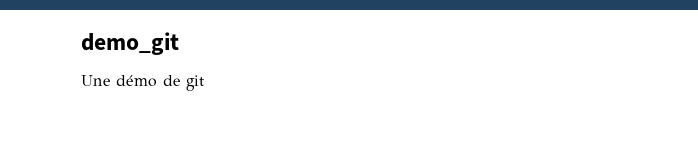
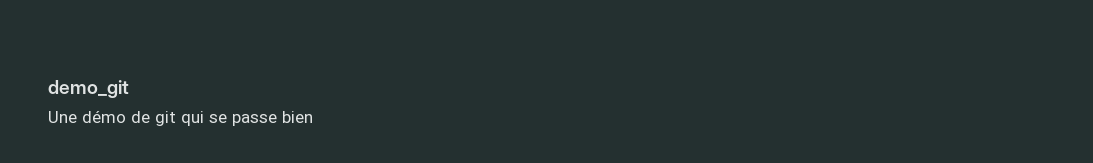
- Une démo de git
+ Une démo de git qui se passe bien

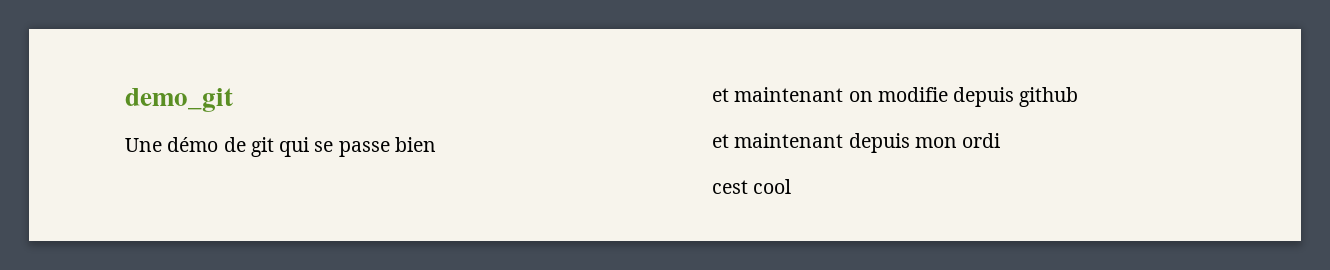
+ et maintenant on modifie depuis github
+ et maintenant depuis mon ordi
+ cest cool

